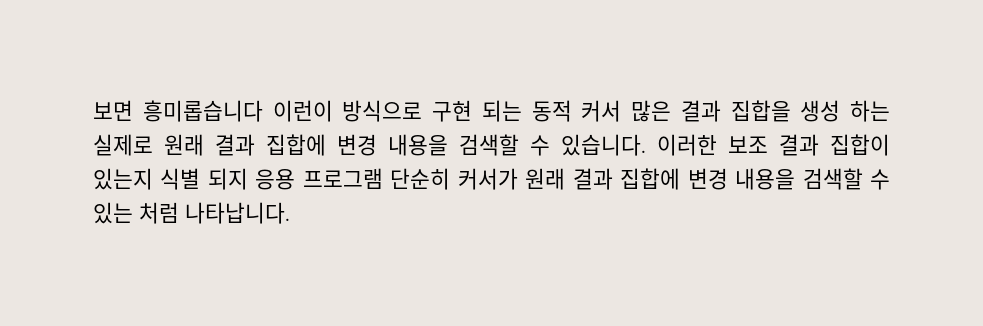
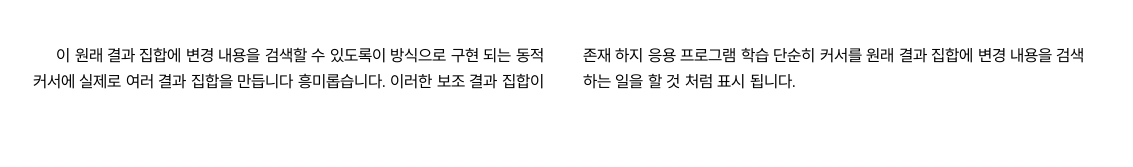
- 보면 흥미롭습니다 이런이 방식으로 구현 되는 동적 커서 많은 결과 집합을 생성 하는 실제로 원래 결과 집합에 변경 내용을 검색할 수 있습니다. 이러한 보조 결과 집합이 있는지 식별 되지 응용 프로그램 단순히 커서가 원래 결과 집합에 변경 내용을 검색할 수 있는 처럼 나타납니다.
+ 이 원래 결과 집합에 변경 내용을 검색할 수 있도록이 방식으로 구현 되는 동적 커서에 실제로 여러 결과 집합을 만듭니다 흥미롭습니다. 이러한 보조 결과 집합이 존재 하지 응용 프로그램 학습 단순히 커서를 원래 결과 집합에 변경 내용을 검색 하는 일을 할 것 처럼 표시 됩니다.

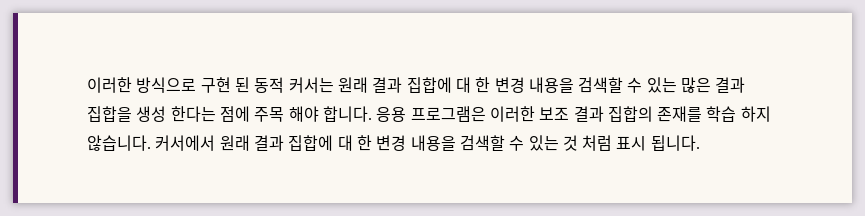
- 이 원래 결과 집합에 변경 내용을 검색할 수 있도록이 방식으로 구현 되는 동적 커서에 실제로 여러 결과 집합을 만듭니다 흥미롭습니다. 이러한 보조 결과 집합이 존재 하지 응용 프로그램 학습 단순히 커서를 원래 결과 집합에 변경 내용을 검색 하는 일을 할 것 처럼 표시 됩니다.
+ 이러한 방식으로 구현 된 동적 커서는 원래 결과 집합에 대 한 변경 내용을 검색할 수 있는 많은 결과 집합을 생성 한다는 점에 주목 해야 합니다. 응용 프로그램은 이러한 보조 결과 집합의 존재를 학습 하지 않습니다. 커서에서 원래 결과 집합에 대 한 변경 내용을 검색할 수 있는 것 처럼 표시 됩니다.

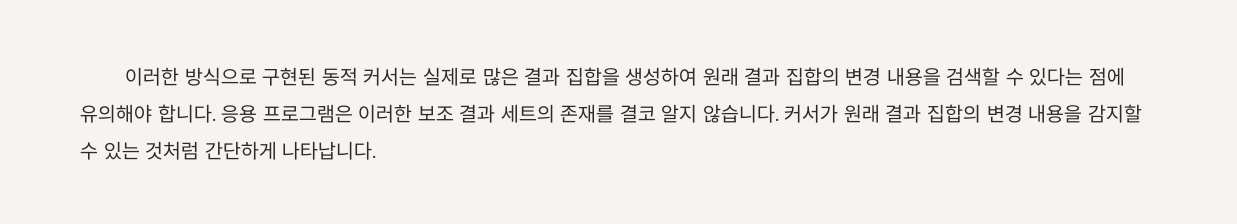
- 이러한 방식으로 구현 된 동적 커서는 원래 결과 집합에 대 한 변경 내용을 검색할 수 있는 많은 결과 집합을 생성 한다는 점에 주목 해야 합니다.
+ 이러한 방식으로 구현된 동적 커서는 실제로 많은 결과 집합을 생성하여 원래 결과 집합의 변경 내용을 검색할 수 있다는 점에 유의해야 합니다.
- 응용 프로그램은 이러한 보조 결과 집합의 존재를 학습 하지 않습니다. 커서에서 원래 결과 집합에 대 한 변경 내용을 검색할 수 있는 것 처럼 표시 됩니다.
+ 응용 프로그램은 이러한 보조 결과 세트의 존재를 결코 알지 않습니다. 커서가 원래 결과 집합의 변경 내용을 감지할 수 있는 것처럼 간단하게 나타납니다.

